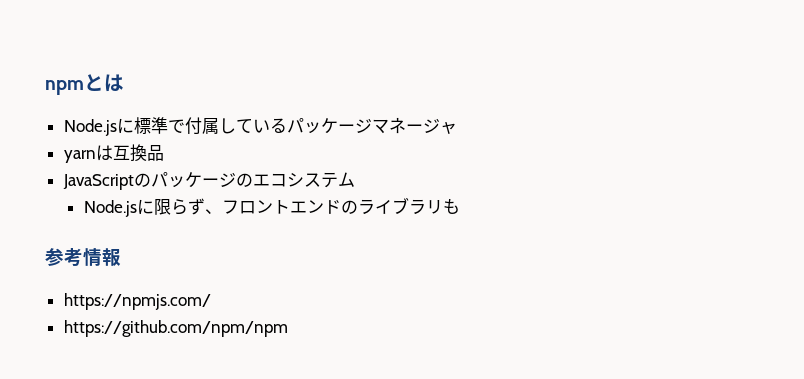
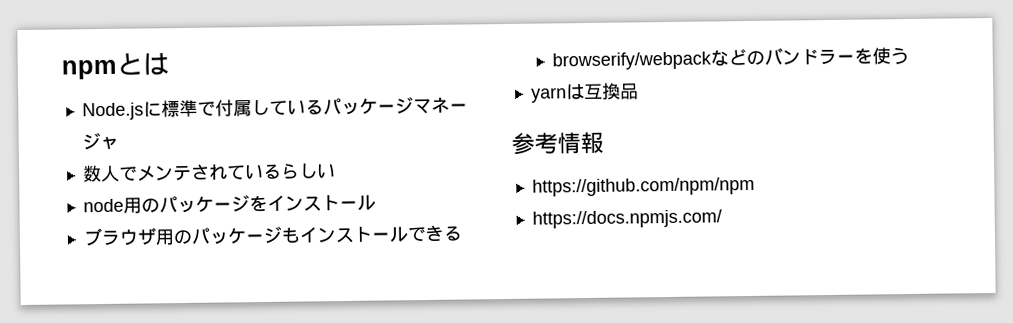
+ 数人でメンテされているらしい
+ node用のパッケージをインストール
+ ブラウザ用のパッケージもインストールできる
+ browserify/webpackなどのバンドラーを使う
  yarnは互換品
- JavaScriptのパッケージのエコシステム
- Node.jsに限らず、フロントエンドのライブラリも
- https://npmjs.com/
  https://github.com/npm/npm
+ https://docs.npmjs.com/

